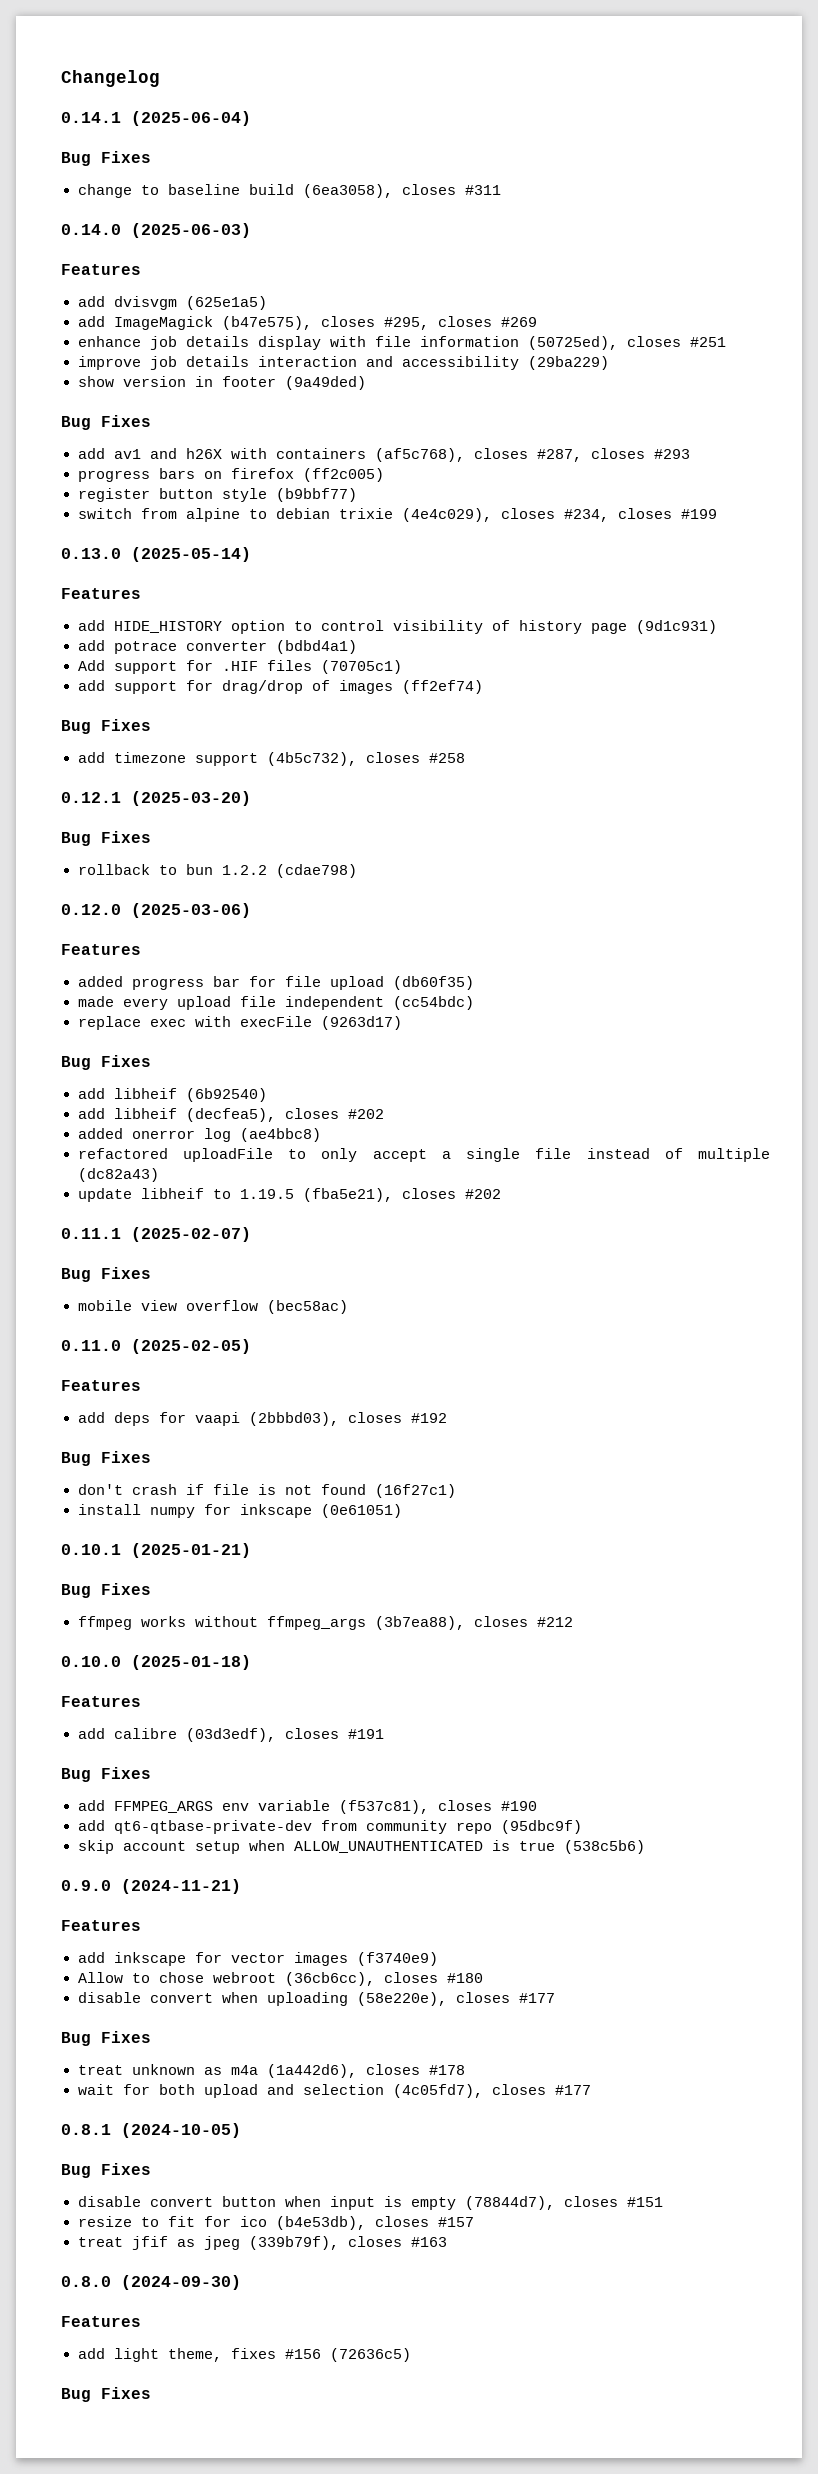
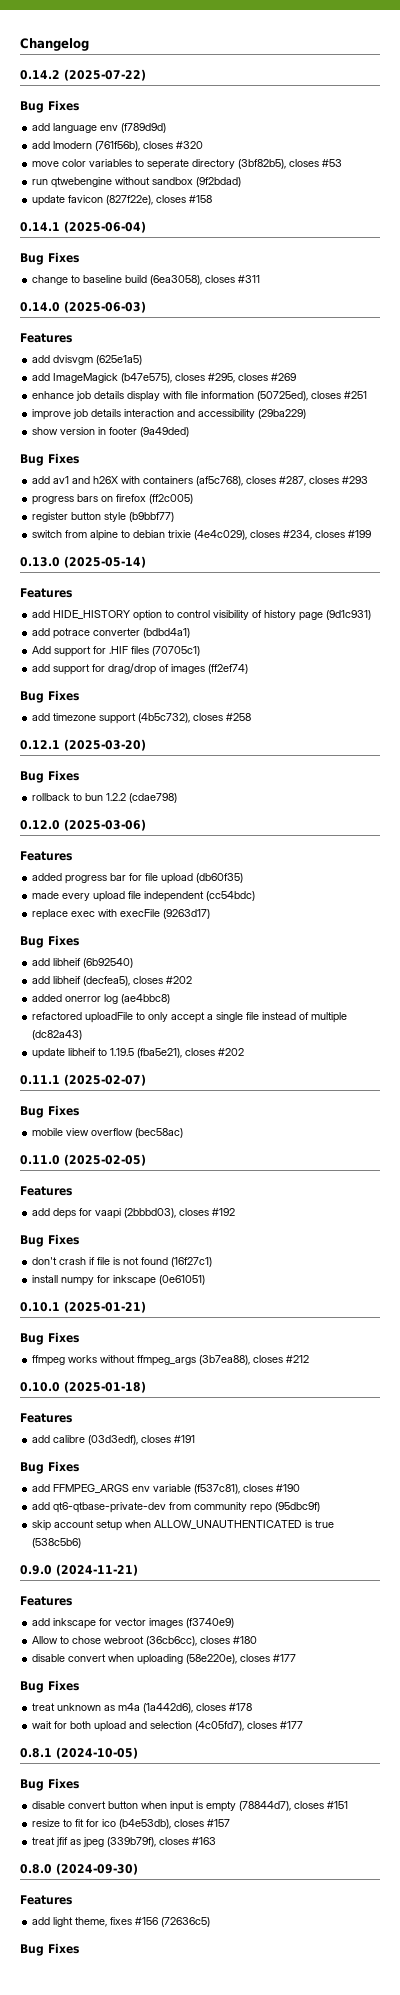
+ 0.14.2 (2025-07-22)
+ Bug Fixes
+ add language env (f789d9d)
+ add lmodern (761f56b), closes #320
+ move color variables to seperate directory (3bf82b5), closes #53
+ run qtwebengine without sandbox (9f2bdad)
+ update favicon (827f22e), closes #158

